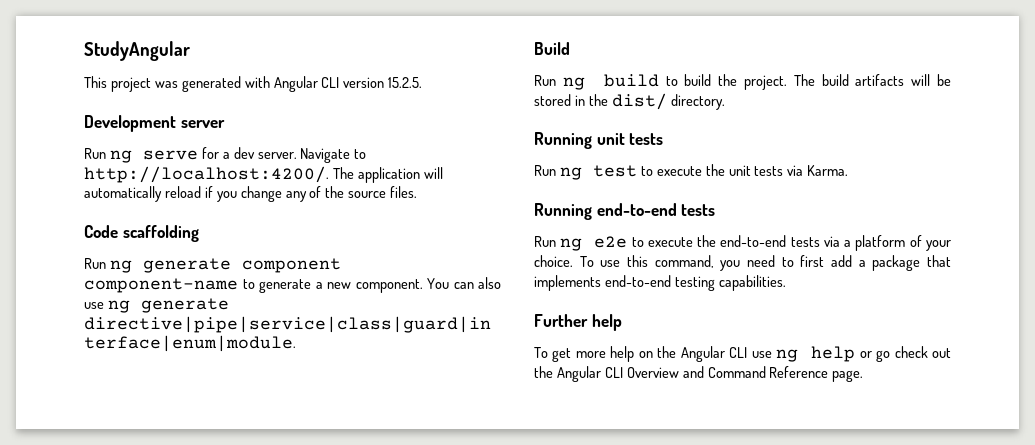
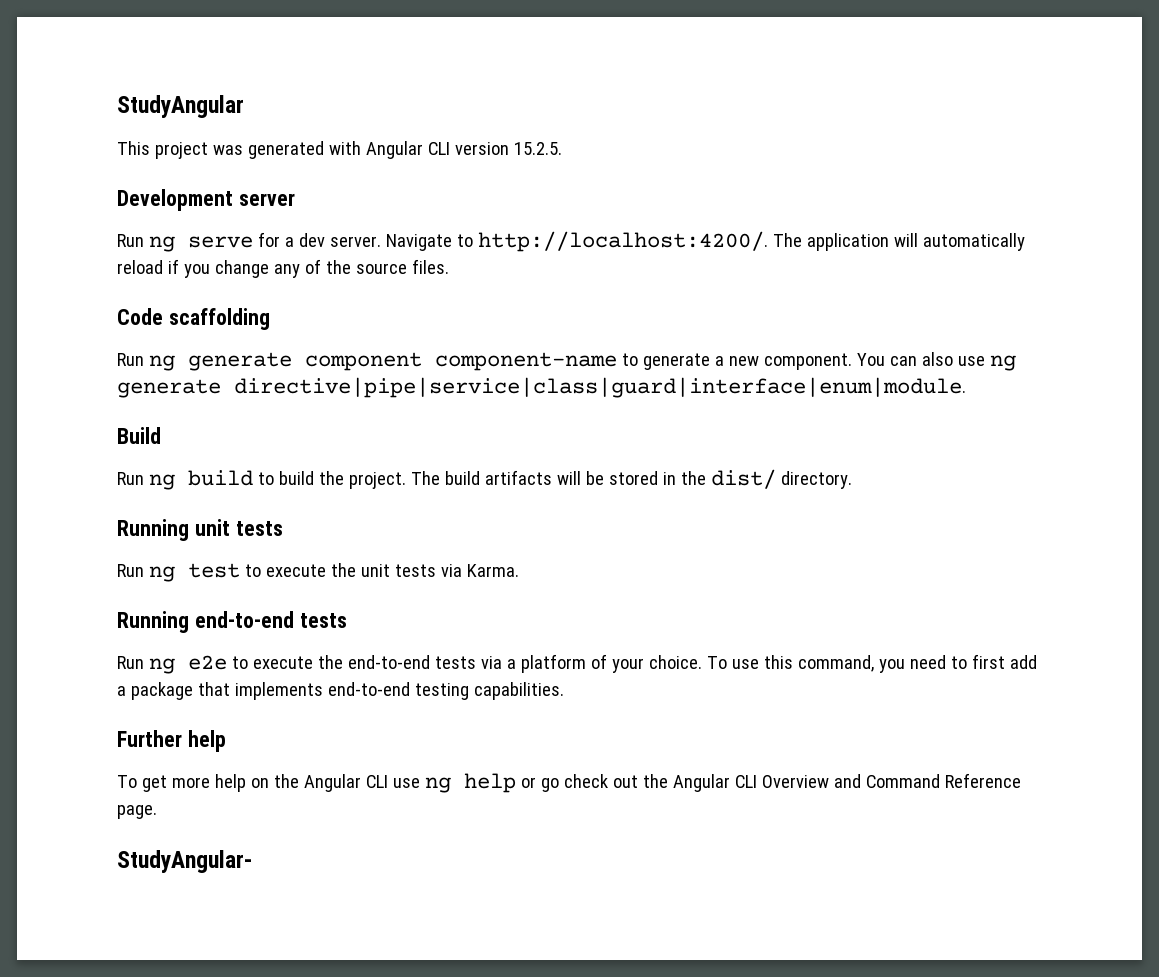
+ StudyAngular-

